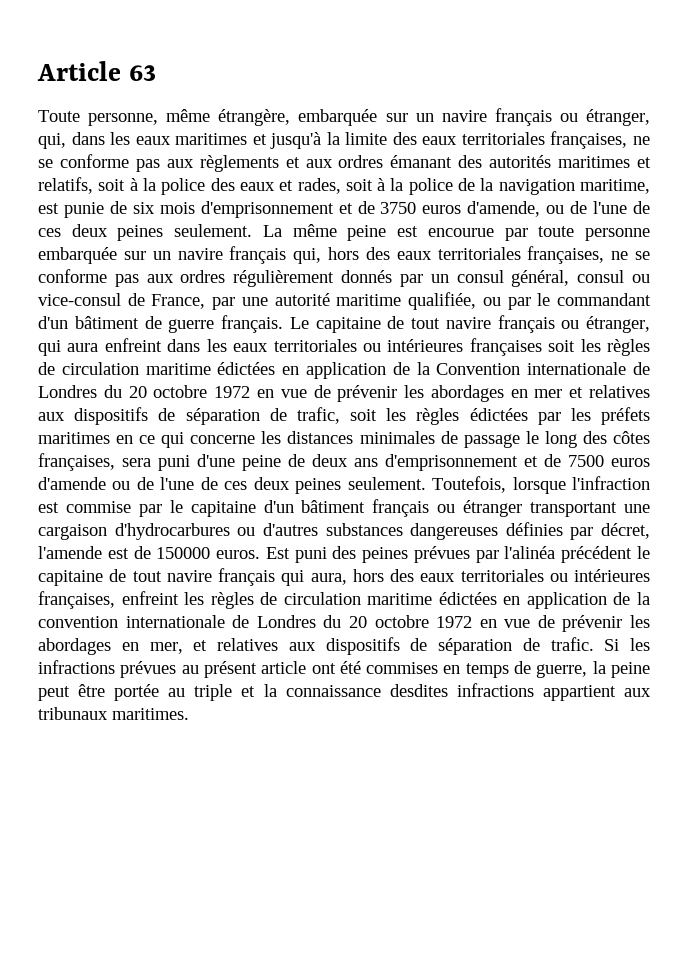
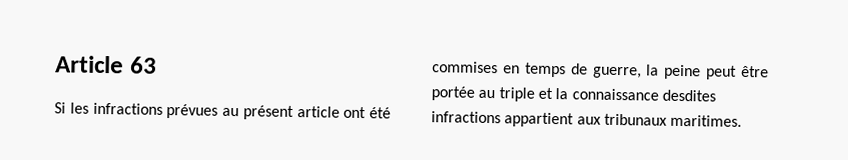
- Toute personne, même étrangère, embarquée sur un navire français ou étranger, qui, dans les eaux maritimes et jusqu'à la limite des eaux territoriales françaises, ne se conforme pas aux règlements et aux ordres émanant des autorités maritimes et relatifs, soit à la police des eaux et rades, soit à la police de la navigation maritime, est punie de six mois d'emprisonnement et de 3750 euros d'amende, ou de l'une de ces deux peines seulement. La même peine est encourue par toute personne embarquée sur un navire français qui, hors des eaux territoriales françaises, ne se conforme pas aux ordres régulièrement donnés par un consul général, consul ou vice-consul de France, par une autorité maritime qualifiée, ou par le commandant d'un bâtiment de guerre français. Le capitaine de tout navire français ou étranger, qui aura enfreint dans les eaux territoriales ou intérieures françaises soit les règles de circulation maritime édictées en application de la Convention internationale de Londres du 20 octobre 1972 en vue de prévenir les abordages en mer et relatives aux dispositifs de séparation de trafic, soit les règles édictées par les préfets maritimes en ce qui concerne les distances minimales de passage le long des côtes françaises, sera puni d'une peine de deux ans d'emprisonnement et de 7500 euros d'amende ou de l'une de ces deux peines seulement. Toutefois, lorsque l'infraction est commise par le capitaine d'un bâtiment français ou étranger transportant une cargaison d'hydrocarbures ou d'autres substances dangereuses définies par décret, l'amende est de 150000 euros. Est puni des peines prévues par l'alinéa précédent le capitaine de tout navire français qui aura, hors des eaux territoriales ou intérieures françaises, enfreint les règles de circulation maritime édictées en application de la convention internationale de Londres du 20 octobre 1972 en vue de prévenir les abordages en mer, et relatives aux dispositifs de séparation de trafic.

